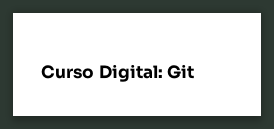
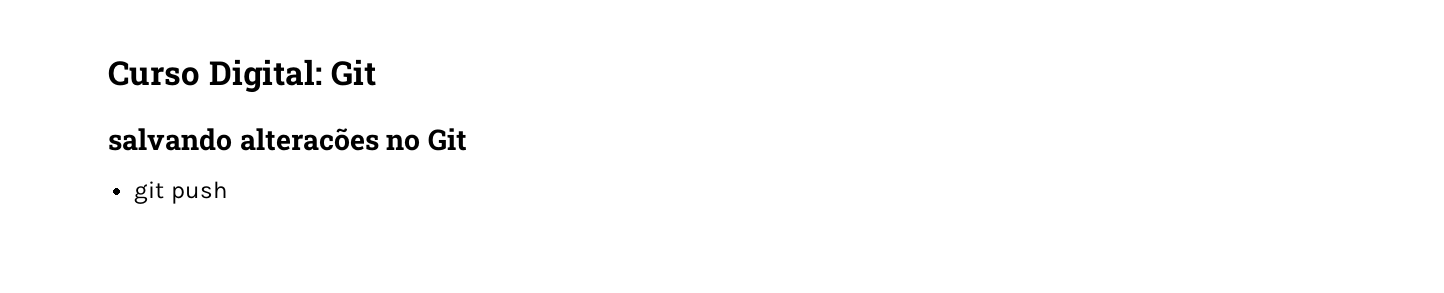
+ salvando alteracões no Git
+ git push

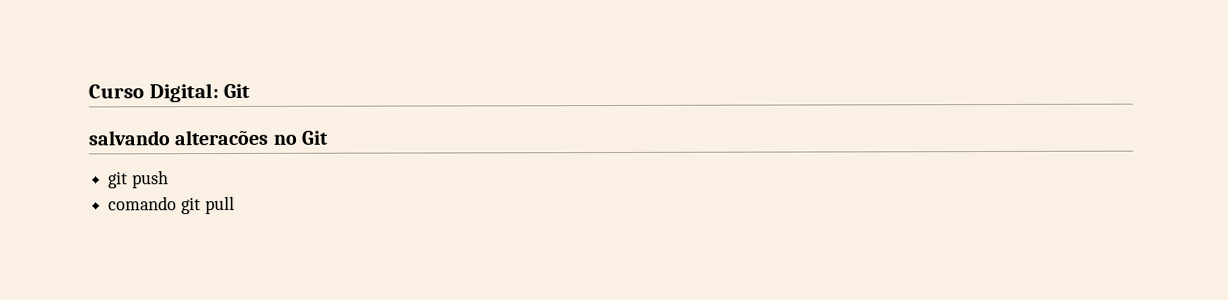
+ comando git pull

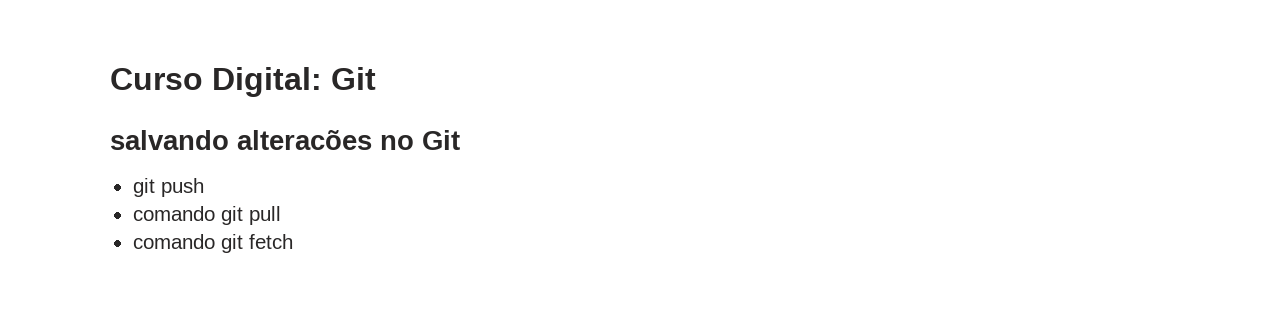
+ comando git fetch

